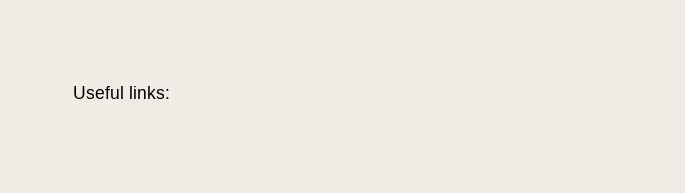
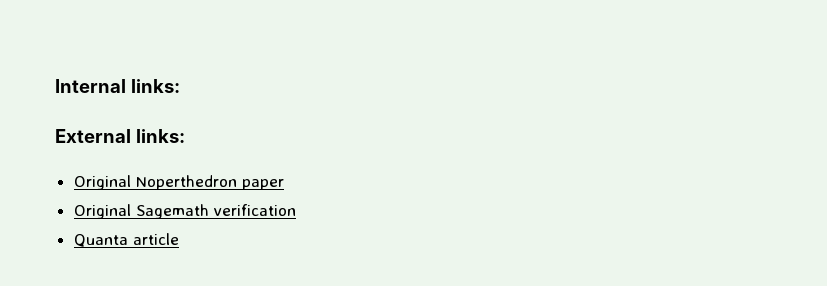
- Useful links:
+ Internal links:
+ External links:
+ Original Noperthedron paper
+ Original Sagemath verification
+ Quanta article

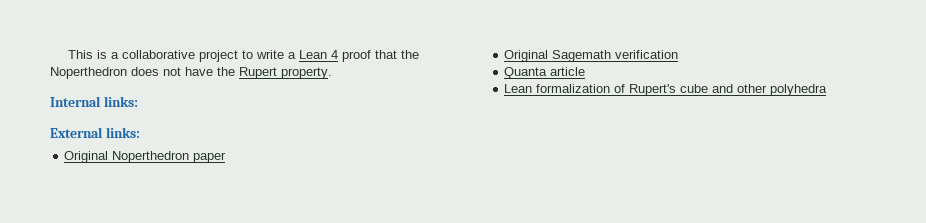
+ This is a collaborative project to write a Lean 4 proof that the Noperthedron does not have the Rupert property.
+ Lean formalization of Rupert's cube and other polyhedra

